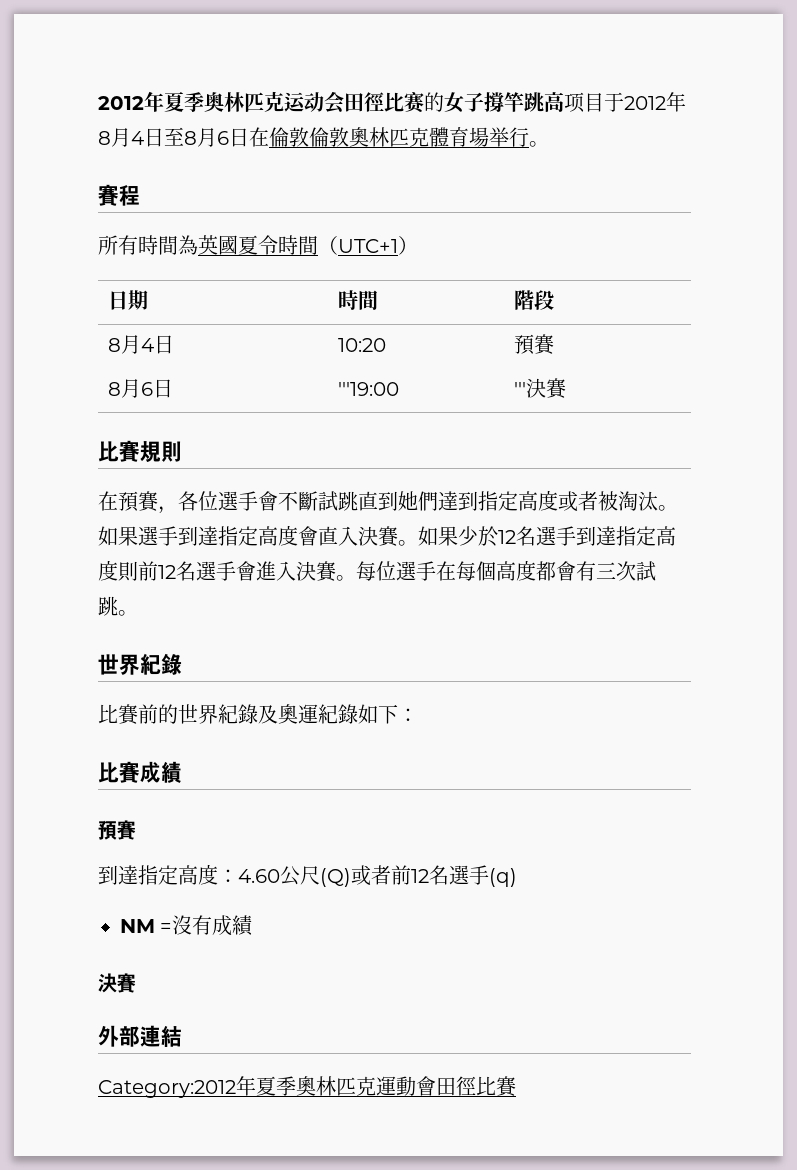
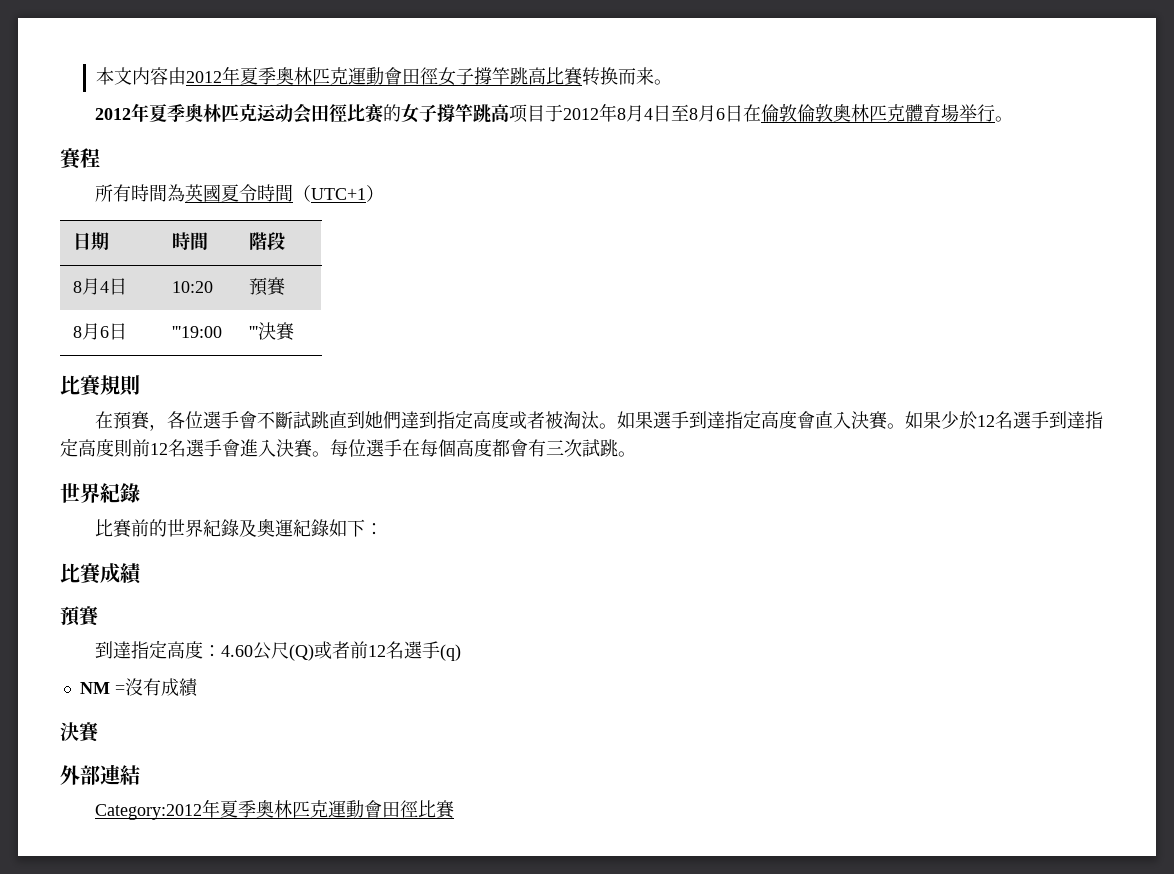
+ 本文内容由2012年夏季奧林匹克運動會田徑女子撐竿跳高比賽转换而来。

